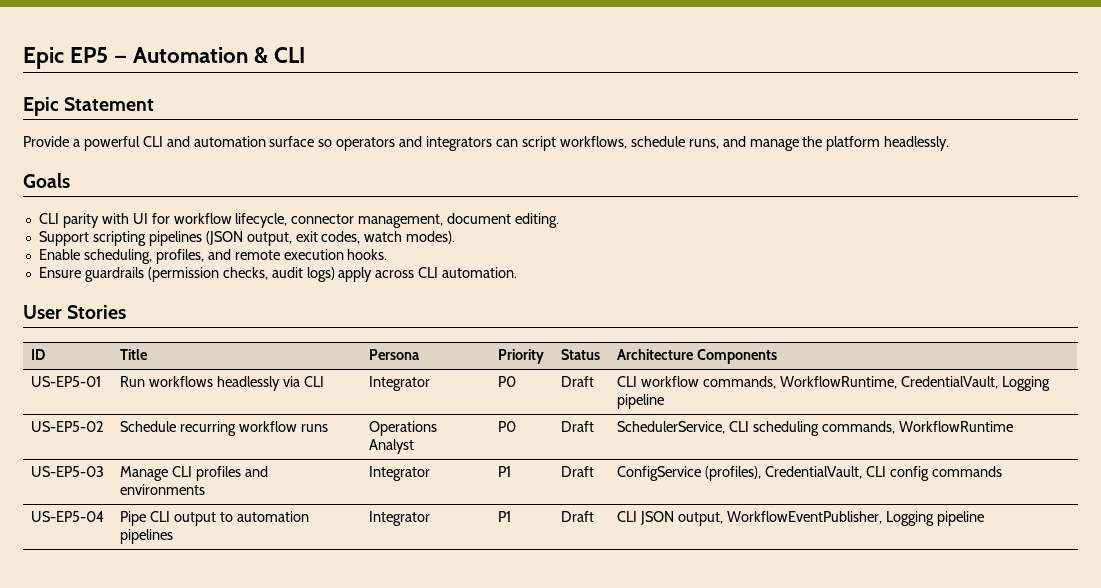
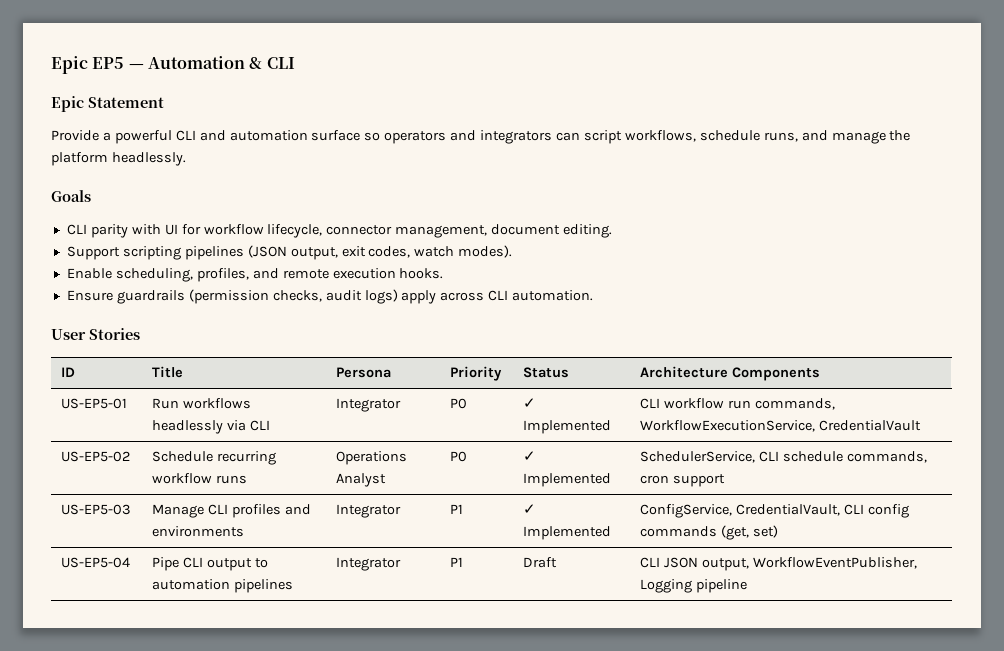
- US-EP5-01 | Run workflows headlessly via CLI | Integrator | P0 | Draft | CLI workflow commands, WorkflowRuntime, CredentialVault, Logging pipeline
+ US-EP5-01 | Run workflows headlessly via CLI | Integrator | P0 | ✓ Implemented | CLI workflow run commands, WorkflowExecutionService, CredentialVault
- US-EP5-02 | Schedule recurring workflow runs | Operations Analyst | P0 | Draft | SchedulerService, CLI scheduling commands, WorkflowRuntime
+ US-EP5-02 | Schedule recurring workflow runs | Operations Analyst | P0 | ✓ Implemented | SchedulerService, CLI schedule commands, cron support
- US-EP5-03 | Manage CLI profiles and environments | Integrator | P1 | Draft | ConfigService (profiles), CredentialVault, CLI config commands
+ US-EP5-03 | Manage CLI profiles and environments | Integrator | P1 | ✓ Implemented | ConfigService, CredentialVault, CLI config commands (get, set)

